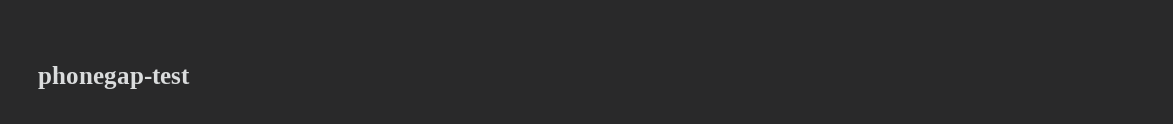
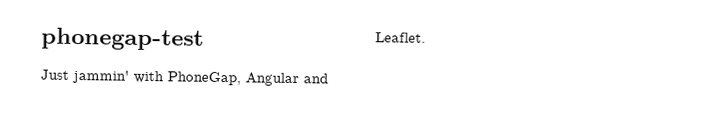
+ Just jammin' with PhoneGap, Angular and Leaflet.

